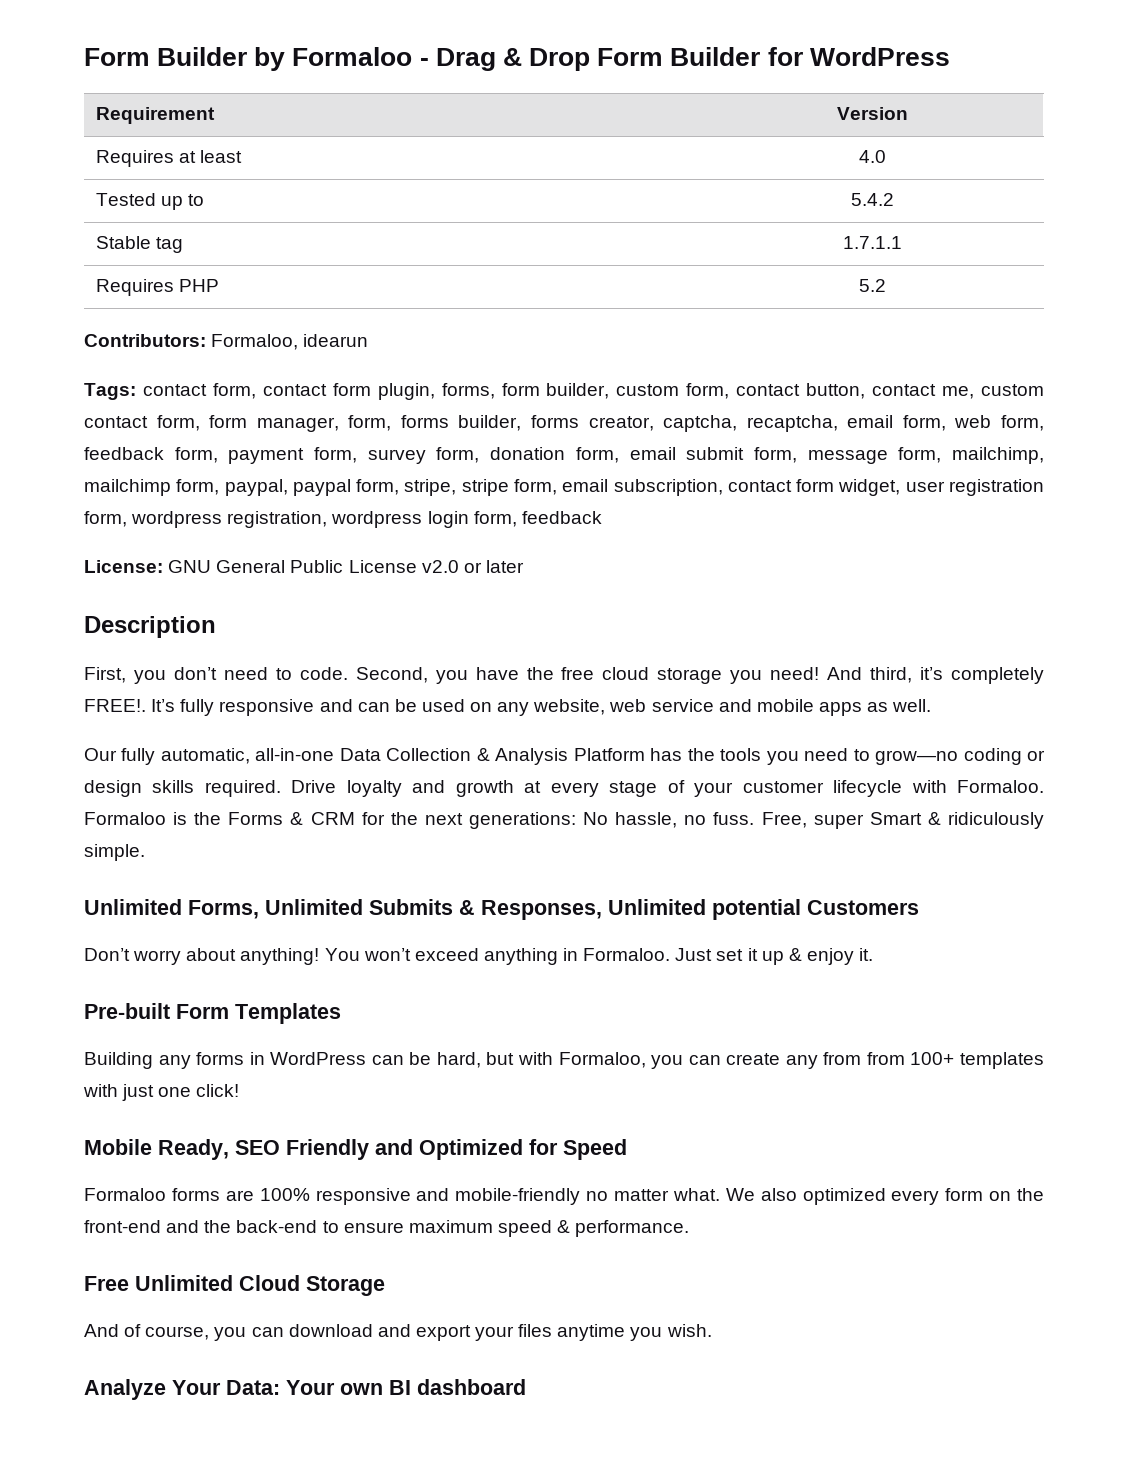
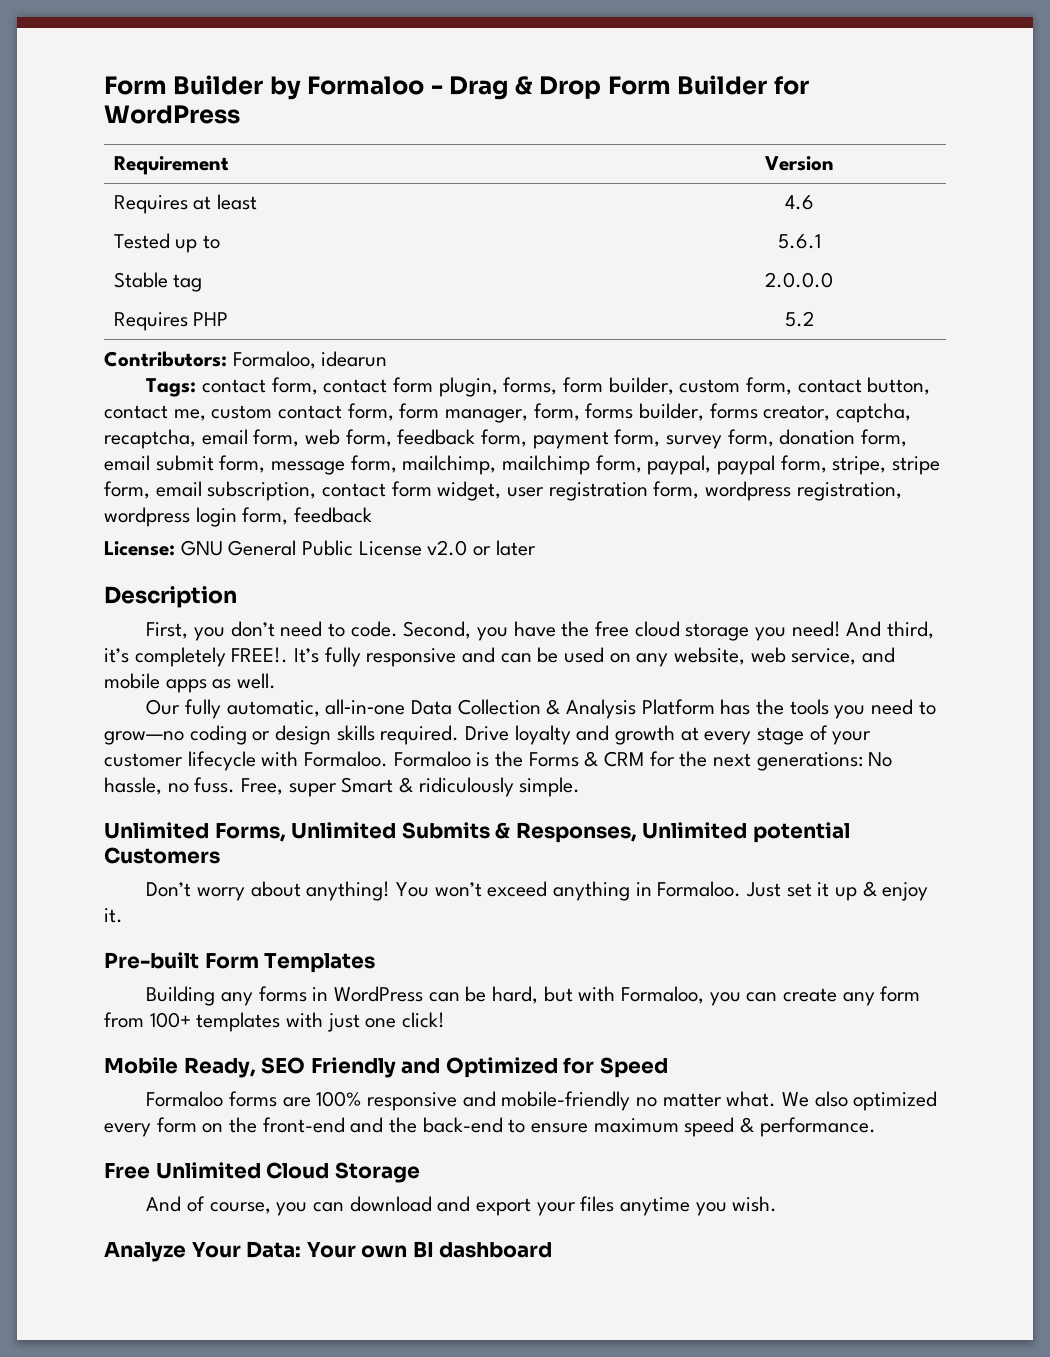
- Requires at least | 4.0
+ Requires at least | 4.6
- Tested up to | 5.4.2
+ Tested up to | 5.6.1
- Stable tag | 1.7.1.1
+ Stable tag | 2.0.0.0
- It’s fully responsive and can be used on any website, web service and mobile apps as well.
+ It’s fully responsive and can be used on any website, web service, and mobile apps as well.
- Building any forms in WordPress can be hard, but with Formaloo, you can create any from from 100+ templates with just one click!
+ Building any forms in WordPress can be hard, but with Formaloo, you can create any form from 100+ templates with just one click!

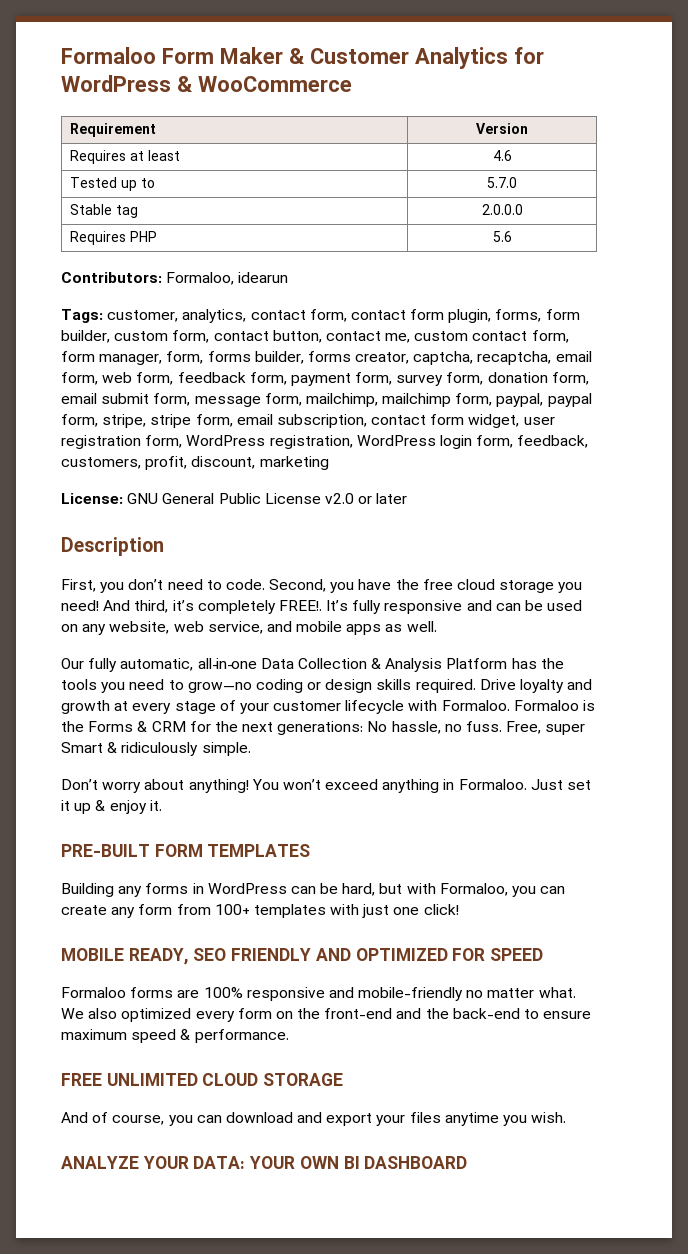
- Form Builder by Formaloo - Drag & Drop Form Builder for WordPress
+ Formaloo Form Maker & Customer Analytics for WordPress & WooCommerce
- Tested up to | 5.6.1
+ Tested up to | 5.7.0
- Requires PHP | 5.2
+ Requires PHP | 5.6
- contact form, contact form plugin, forms, form builder, custom form, contact button, contact me, custom contact form, form manager, form, forms builder, forms creator, captcha, recaptcha, email form, web form, feedback form, payment form, survey form, donation form, email submit form, message form, mailchimp, mailchimp form, paypal, paypal form, stripe, stripe form, email subscription, contact form widget, user registration form, wordpress registration, wordpress login form, feedback
+ customer, analytics, contact form, contact form plugin, forms, form builder, custom form, contact button, contact me, custom contact form, form manager, form, forms builder, forms creator, captcha, recaptcha, email form, web form, feedback form, payment form, survey form, donation form, email submit form, message form, mailchimp, mailchimp form, paypal, paypal form, stripe, stripe form, email subscription, contact form widget, user registration form, WordPress registration, WordPress login form, feedback, customers, profit, discount, marketing
- Unlimited Forms, Unlimited Submits & Responses, Unlimited potential Customers
- Pre-built Form Templates
+ PRE-BUILT FORM TEMPLATES
- Mobile Ready, SEO Friendly and Optimized for Speed
+ MOBILE READY, SEO FRIENDLY AND OPTIMIZED FOR SPEED
- Free Unlimited Cloud Storage
+ FREE UNLIMITED CLOUD STORAGE
- Analyze Your Data: Your own BI dashboard
+ ANALYZE YOUR DATA: YOUR OWN BI DASHBOARD

